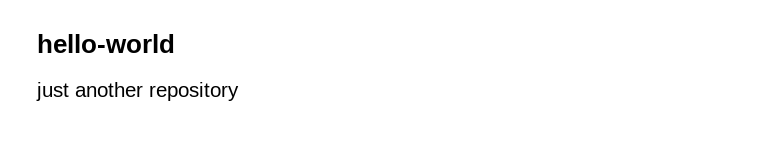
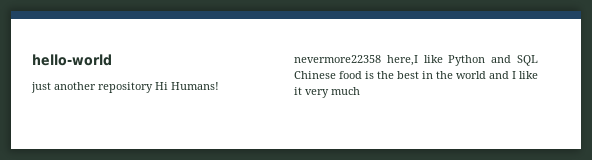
- just another repository
+ just another repository Hi Humans! nevermore22358 here,I like Python and SQL Chinese food is the best in the world and I like it very much

